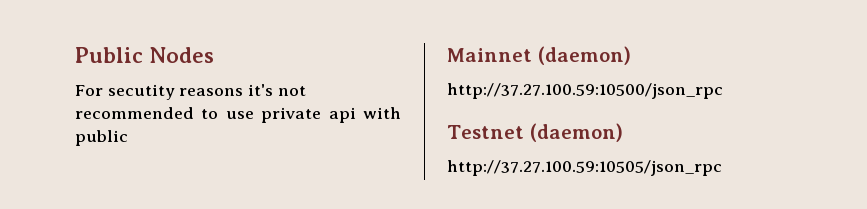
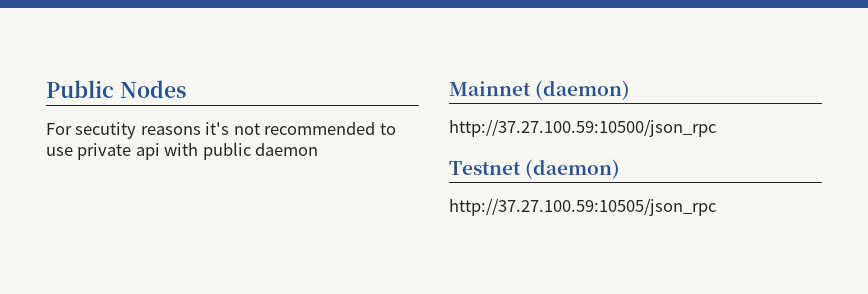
- For secutity reasons it's not recommended to use private api with public
+ For secutity reasons it's not recommended to use private api with public daemon

